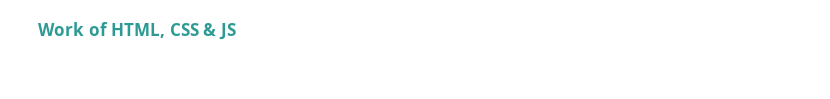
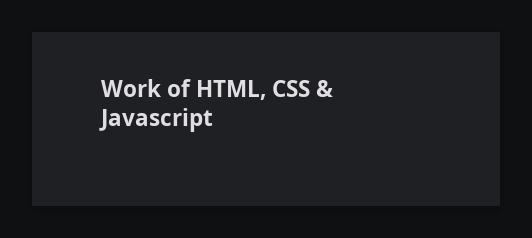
- Work of HTML, CSS & JS
+ Work of HTML, CSS & Javascript

